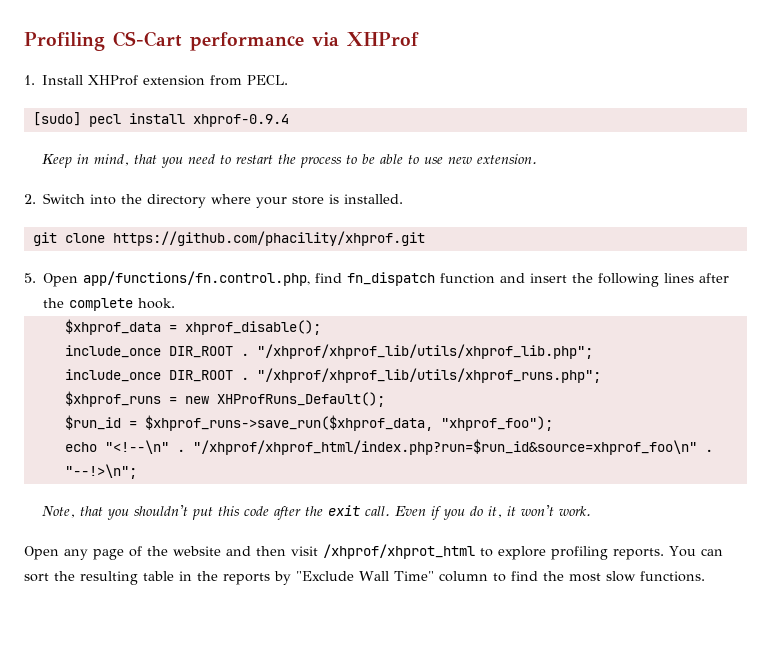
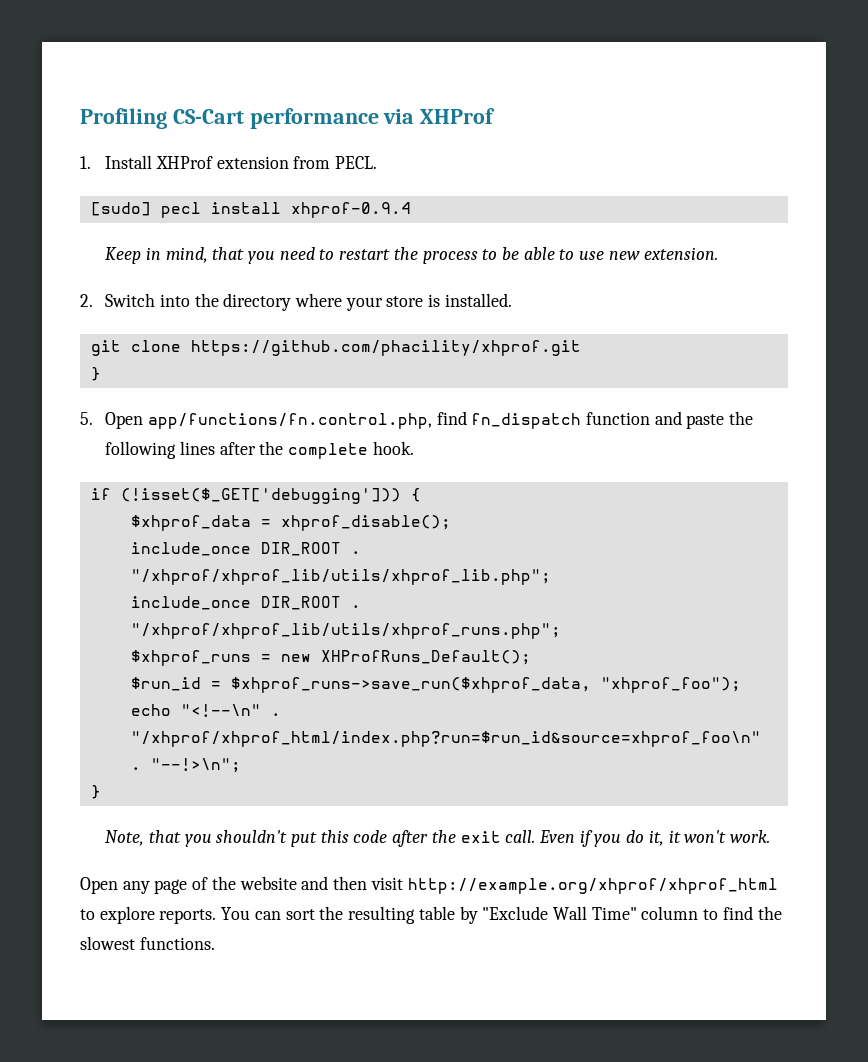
  git clone https://github.com/phacility/xhprof.git
+ }
- 5. Open app/functions/fn.control.php, find fn_dispatch function and insert the following lines after the complete hook.
+ 5. Open app/functions/fn.control.php, find fn_dispatch function and paste the following lines after the complete hook.
+ if (!isset($_GET['debugging'])) {
  "--!>\n";
+ }
- Open any page of the website and then visit /xhprof/xhprot_html to explore profiling reports.
+ Open any page of the website and then visit http://example.org/xhprof/xhprof_html to explore reports.
- You can sort the resulting table in the reports by "Exclude Wall Time" column to find the most slow functions.
+ You can sort the resulting table by "Exclude Wall Time" column to find the slowest functions.

